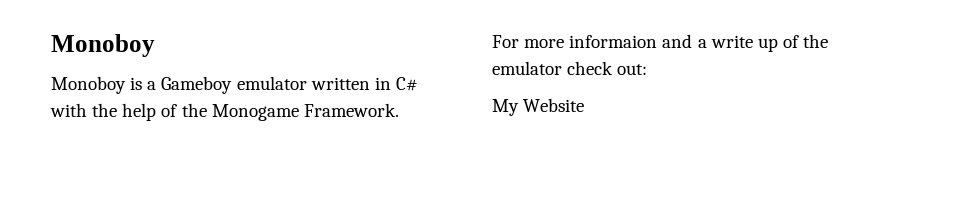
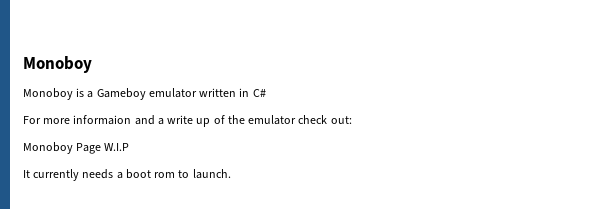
- Monoboy is a Gameboy emulator written in C# with the help of the Monogame Framework.
+ Monoboy is a Gameboy emulator written in C#
- My Website
+ Monoboy Page W.I.P
+ It currently needs a boot rom to launch.

